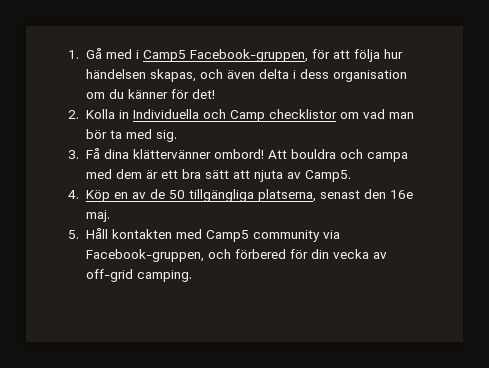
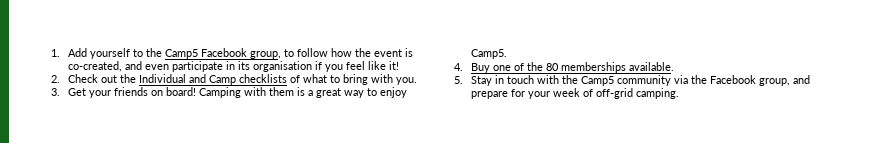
- 1. Gå med i Camp5 Facebook-gruppen, för att följa hur händelsen skapas, och även delta i dess organisation om du känner för det!
- 2. Kolla in Individuella och Camp checklistor om vad man bör ta med sig.
- 3. Få dina klättervänner ombord! Att bouldra och campa med dem är ett bra sätt att njuta av Camp5.
- 4. Köp en av de 50 tillgängliga platserna, senast den 16e maj.
- 5. Håll kontakten med Camp5 community via Facebook-gruppen, och förbered för din vecka av off-grid camping.
+ 1. Add yourself to the Camp5 Facebook group, to follow how the event is co-created, and even participate in its organisation if you feel like it!
+ 2. Check out the Individual and Camp checklists of what to bring with you.
+ 3. Get your friends on board! Camping with them is a great way to enjoy Camp5.
+ 4. Buy one of the 80 memberships available.
+ 5. Stay in touch with the Camp5 community via the Facebook group, and prepare for your week of off-grid camping.

